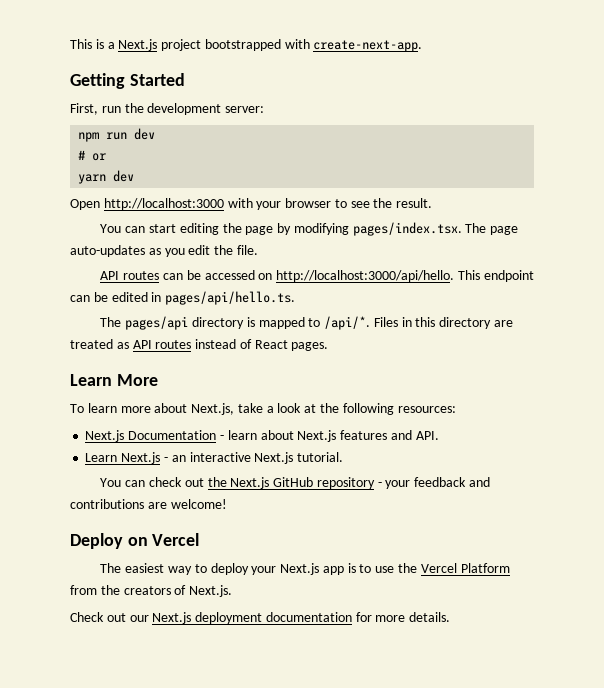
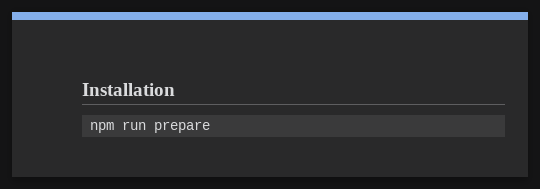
- This is a Next.js project bootstrapped with create-next-app.
- Getting Started
- First, run the development server:
- npm run dev
- # or
- yarn dev
- Open http://localhost:3000 with your browser to see the result.
- You can start editing the page by modifying pages/index.tsx. The page auto-updates as you edit the file.
- API routes can be accessed on http://localhost:3000/api/hello. This endpoint can be edited in pages/api/hello.ts.
- The pages/api directory is mapped to /api/*. Files in this directory are treated as API routes instead of React pages.
- Learn More
- To learn more about Next.js, take a look at the following resources:
- Next.js Documentation - learn about Next.js features and API.
- Learn Next.js - an interactive Next.js tutorial.
- You can check out the Next.js GitHub repository - your feedback and contributions are welcome!
- Deploy on Vercel
- The easiest way to deploy your Next.js app is to use the Vercel Platform from the creators of Next.js.
- Check out our Next.js deployment documentation for more details.
+ Installation
+ npm run prepare

